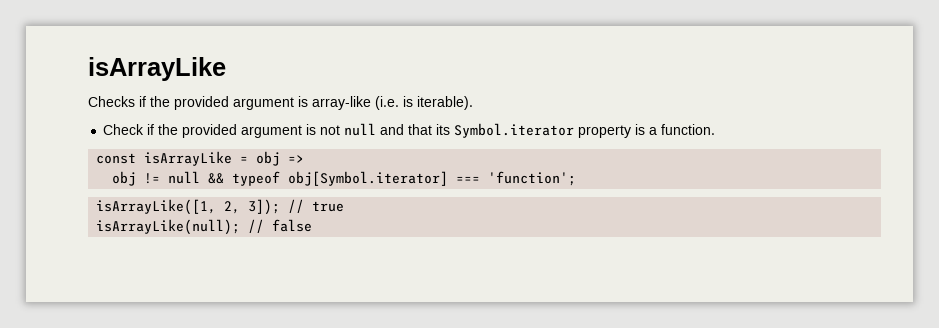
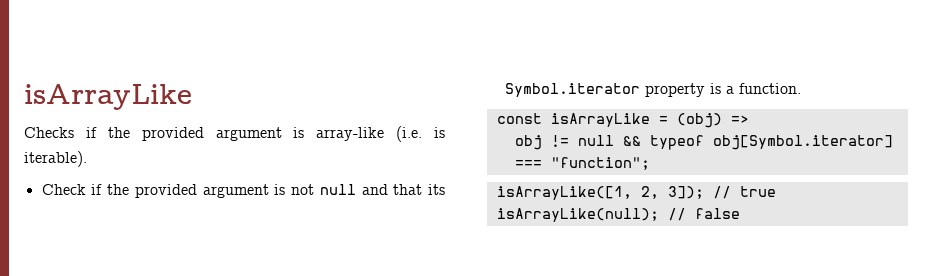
- const isArrayLike = obj =>
+ const isArrayLike = (obj) =>
- obj != null && typeof obj[Symbol.iterator] === 'function';
+ obj != null && typeof obj[Symbol.iterator] === "function";

